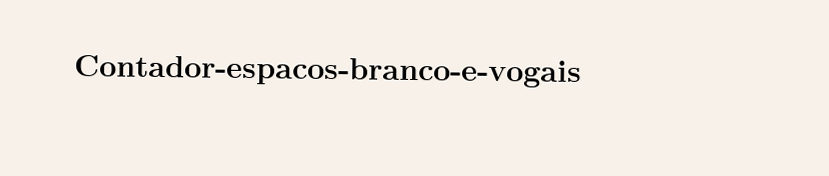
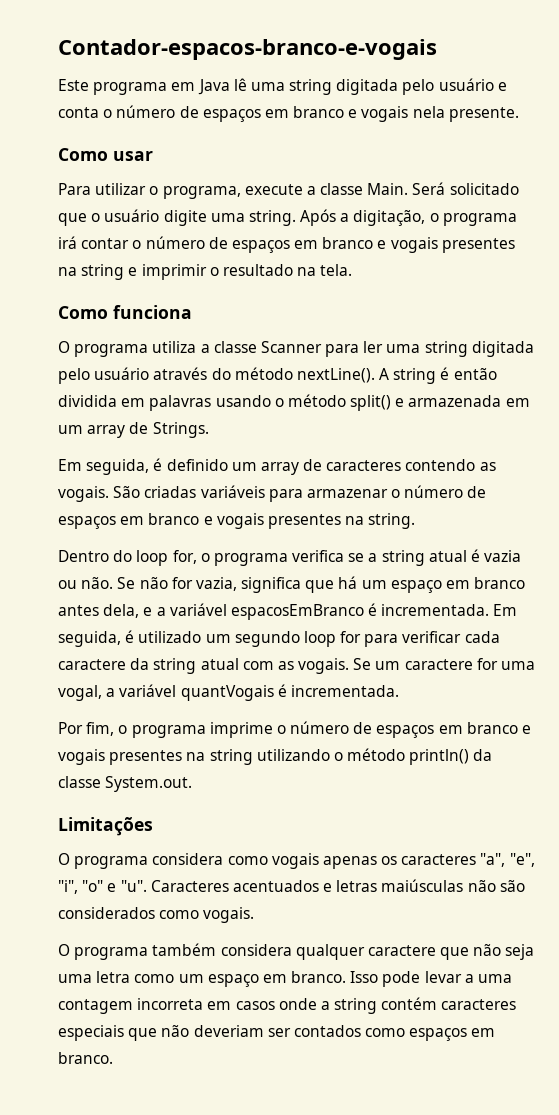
+ Este programa em Java lê uma string digitada pelo usuário e conta o número de espaços em branco e vogais nela presente.
+ Como usar
+ Para utilizar o programa, execute a classe Main. Será solicitado que o usuário digite uma string. Após a digitação, o programa irá contar o número de espaços em branco e vogais presentes na string e imprimir o resultado na tela.
+ Como funciona
+ O programa utiliza a classe Scanner para ler uma string digitada pelo usuário através do método nextLine(). A string é então dividida em palavras usando o método split() e armazenada em um array de Strings.
+ Em seguida, é definido um array de caracteres contendo as vogais. São criadas variáveis para armazenar o número de espaços em branco e vogais presentes na string.
+ Dentro do loop for, o programa verifica se a string atual é vazia ou não. Se não for vazia, significa que há um espaço em branco antes dela, e a variável espacosEmBranco é incrementada. Em seguida, é utilizado um segundo loop for para verificar cada caractere da string atual com as vogais. Se um caractere for uma vogal, a variável quantVogais é incrementada.
+ Por fim, o programa imprime o número de espaços em branco e vogais presentes na string utilizando o método println() da classe System.out.
+ Limitações
+ O programa considera como vogais apenas os caracteres "a", "e", "i", "o" e "u". Caracteres acentuados e letras maiúsculas não são considerados como vogais.
+ O programa também considera qualquer caractere que não seja uma letra como um espaço em branco. Isso pode levar a uma contagem incorreta em casos onde a string contém caracteres especiais que não deveriam ser contados como espaços em branco.

